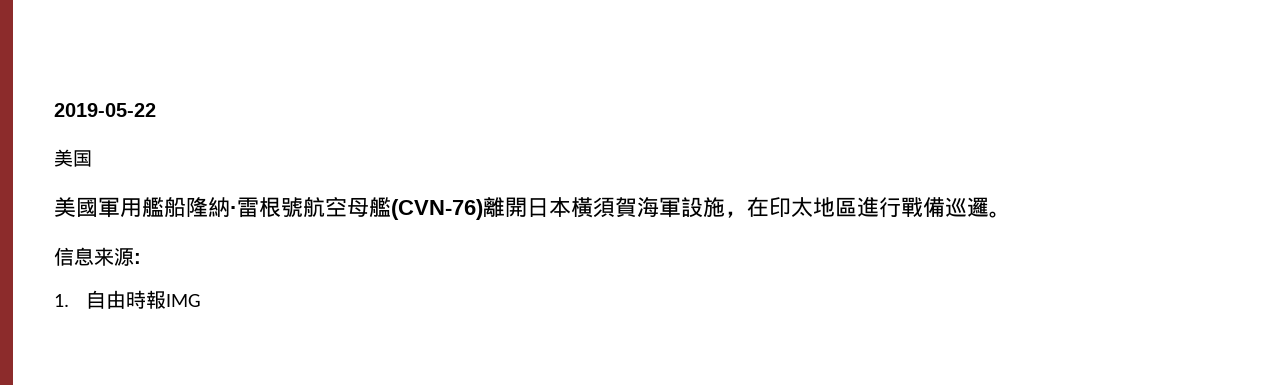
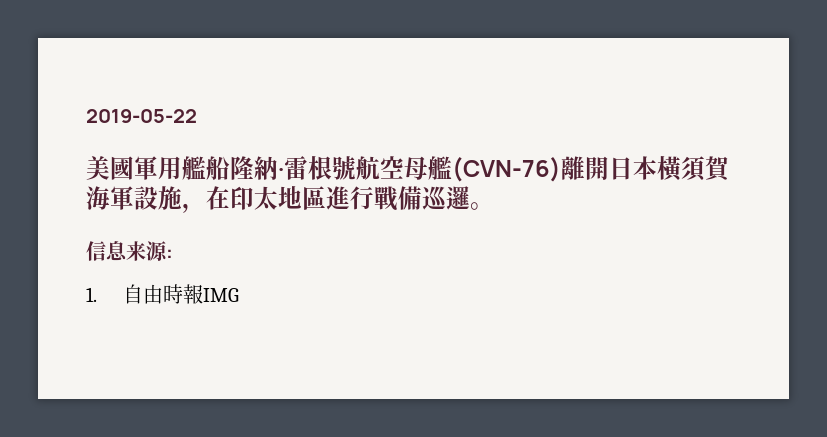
- 美国

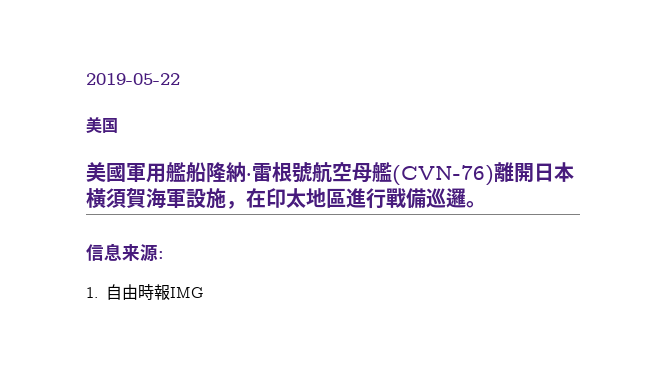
+ 美国

